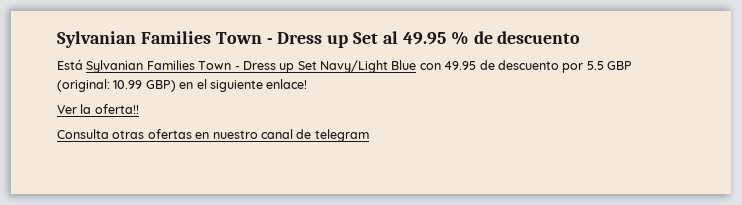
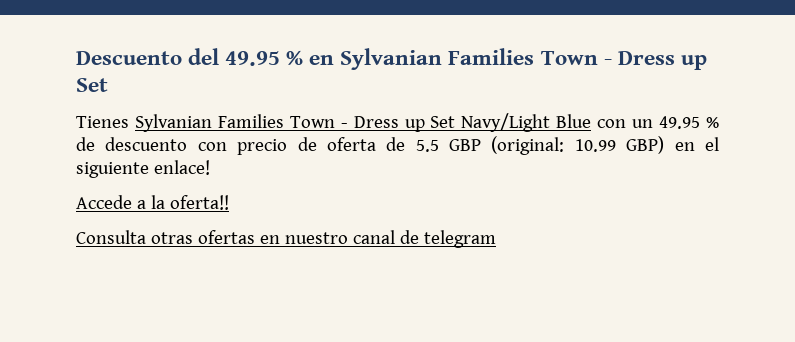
- Sylvanian Families Town - Dress up Set al 49.95 % de descuento
- Está Sylvanian Families Town - Dress up Set Navy/Light Blue con 49.95 de descuento por 5.5 GBP (original: 10.99 GBP) en el siguiente enlace!
+ Descuento del 49.95 % en Sylvanian Families Town - Dress up Set
+ Tienes Sylvanian Families Town - Dress up Set Navy/Light Blue con un 49.95 % de descuento con precio de oferta de 5.5 GBP (original: 10.99 GBP) en el siguiente enlace!
- Ver la oferta!!
+ Accede a la oferta!!

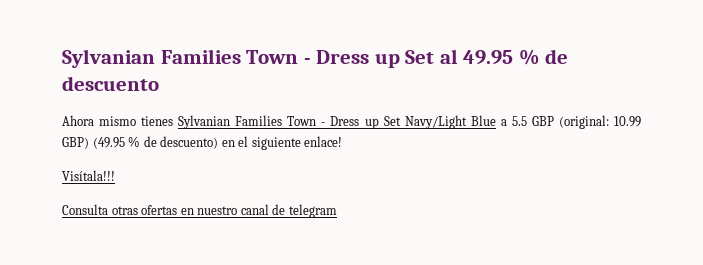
- Descuento del 49.95 % en Sylvanian Families Town - Dress up Set
- Tienes Sylvanian Families Town - Dress up Set Navy/Light Blue con un 49.95 % de descuento con precio de oferta de 5.5 GBP (original: 10.99 GBP) en el siguiente enlace!
+ Sylvanian Families Town - Dress up Set al 49.95 % de descuento
+ Ahora mismo tienes Sylvanian Families Town - Dress up Set Navy/Light Blue a 5.5 GBP (original: 10.99 GBP) (49.95 % de descuento) en el siguiente enlace!
- Accede a la oferta!!
+ Visítala!!!

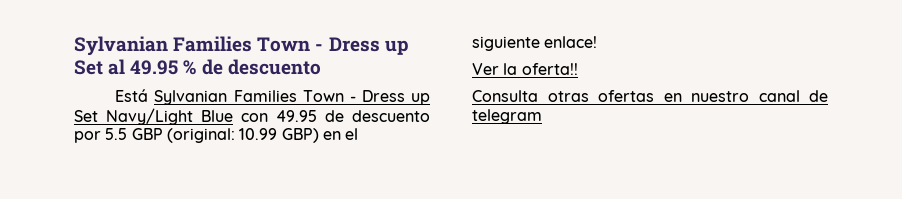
- Ahora mismo tienes Sylvanian Families Town - Dress up Set Navy/Light Blue a 5.5 GBP (original: 10.99 GBP) (49.95 % de descuento) en el siguiente enlace!
+ Está Sylvanian Families Town - Dress up Set Navy/Light Blue con 49.95 de descuento por 5.5 GBP (original: 10.99 GBP) en el siguiente enlace!
- Visítala!!!
+ Ver la oferta!!

